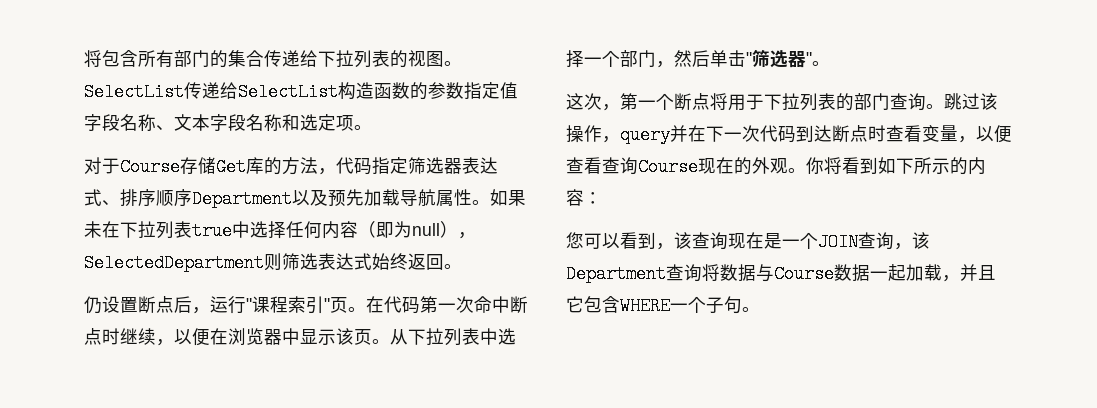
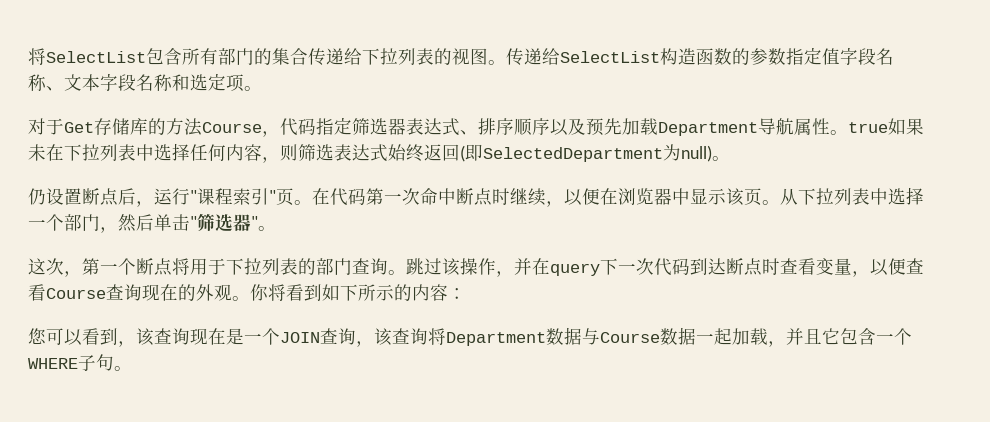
- 将包含所有部门的集合传递给下拉列表的视图。
+ 将SelectList包含所有部门的集合传递给下拉列表的视图。
- SelectList传递给SelectList构造函数的参数指定值字段名称、文本字段名称和选定项。
+ 传递给SelectList构造函数的参数指定值字段名称、文本字段名称和选定项。
- 对于Course存储Get库的方法，代码指定筛选器表达式、排序顺序Department以及预先加载导航属性。如果未在下拉列表true中选择任何内容（即为null），SelectedDepartment则筛选表达式始终返回。
+ 对于Get存储库的方法Course，代码指定筛选器表达式、排序顺序以及预先加载Department导航属性。true如果未在下拉列表中选择任何内容，则筛选表达式始终返回(即SelectedDepartment为null)。
- 跳过该操作，query并在下一次代码到达断点时查看变量，以便查看查询Course现在的外观。
+ 跳过该操作，并在query下一次代码到达断点时查看变量，以便查看Course查询现在的外观。
- 您可以看到，该查询现在是一个JOIN查询，该Department查询将数据与Course数据一起加载，并且它包含WHERE一个子句。
+ 您可以看到，该查询现在是一个JOIN查询，该查询将Department数据与Course数据一起加载，并且它包含一个WHERE子句。

